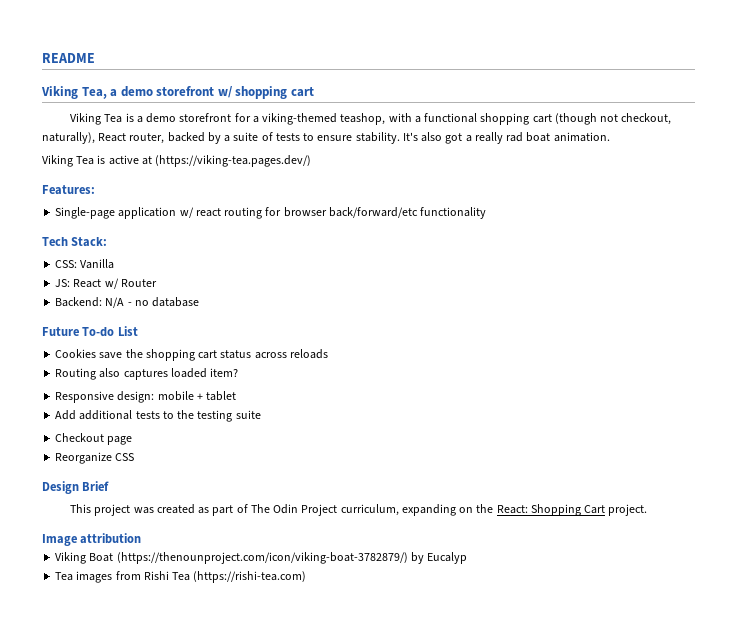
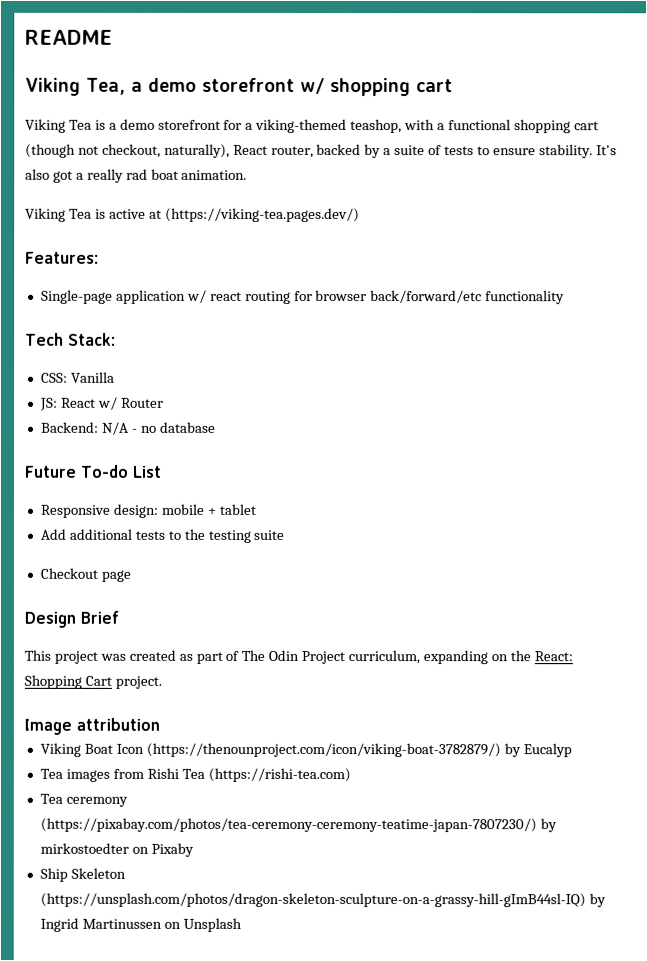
- Cookies save the shopping cart status across reloads
- Routing also captures loaded item?
- Reorganize CSS
- Viking Boat (https://thenounproject.com/icon/viking-boat-3782879/) by Eucalyp
+ Viking Boat Icon (https://thenounproject.com/icon/viking-boat-3782879/) by Eucalyp
+ Tea ceremony (https://pixabay.com/photos/tea-ceremony-ceremony-teatime-japan-7807230/) by mirkostoedter on Pixaby
+ Ship Skeleton (https://unsplash.com/photos/dragon-skeleton-sculpture-on-a-grassy-hill-gImB44sl-IQ) by Ingrid Martinussen on Unsplash

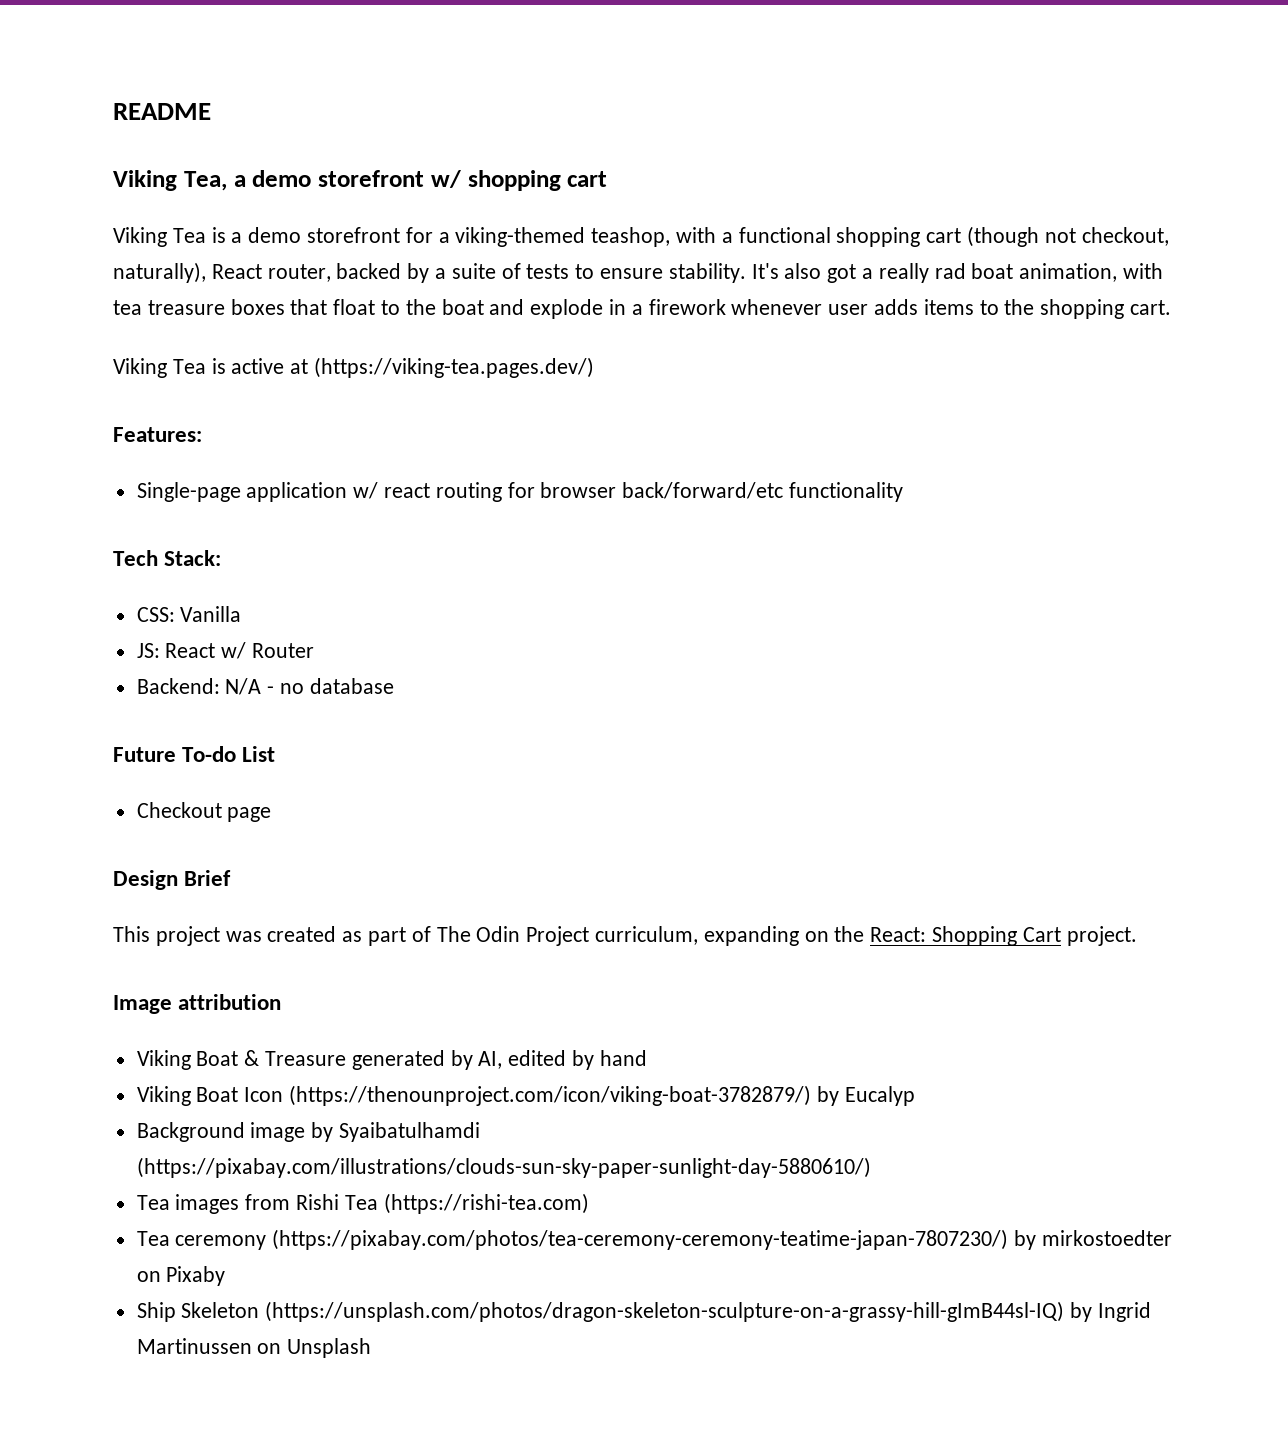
- It's also got a really rad boat animation.
+ It's also got a really rad boat animation, with tea treasure boxes that float to the boat and explode in a firework whenever user adds items to the shopping cart.
- Responsive design: mobile + tablet
- Add additional tests to the testing suite
+ Viking Boat & Treasure generated by AI, edited by hand
+ Background image by Syaibatulhamdi (https://pixabay.com/illustrations/clouds-sun-sky-paper-sunlight-day-5880610/)

